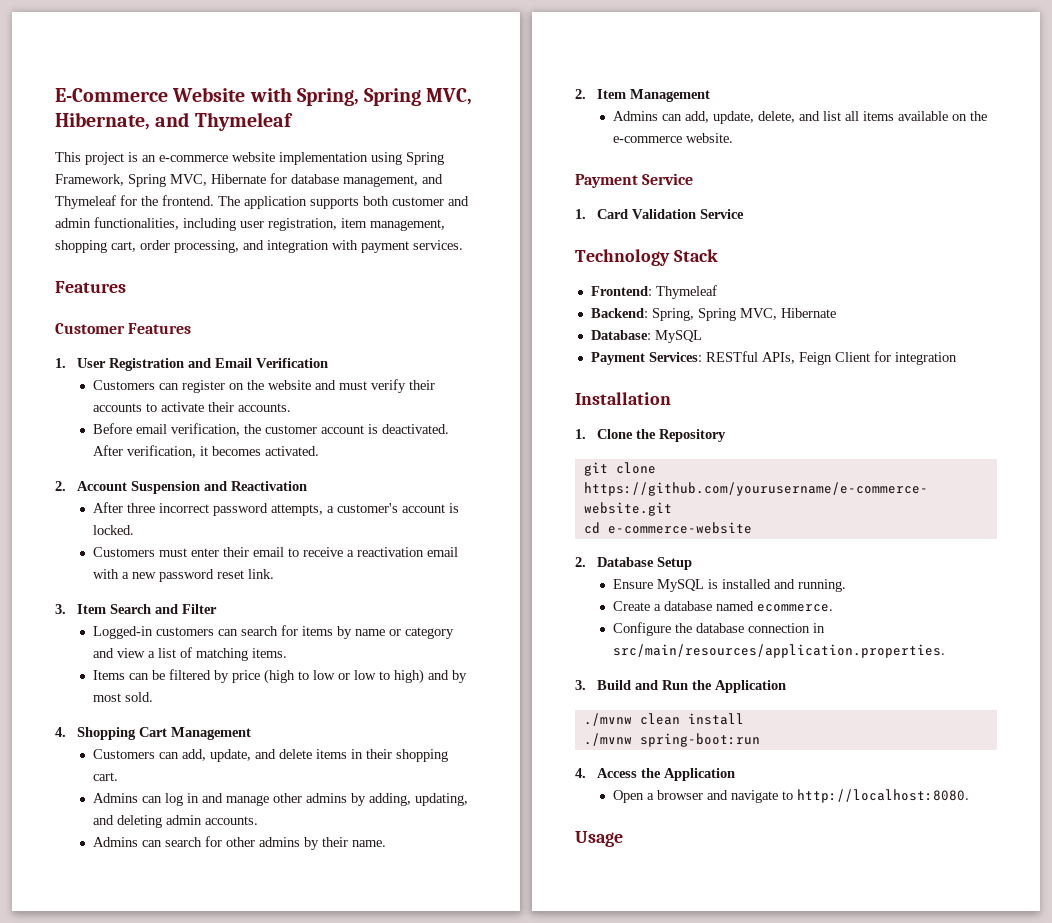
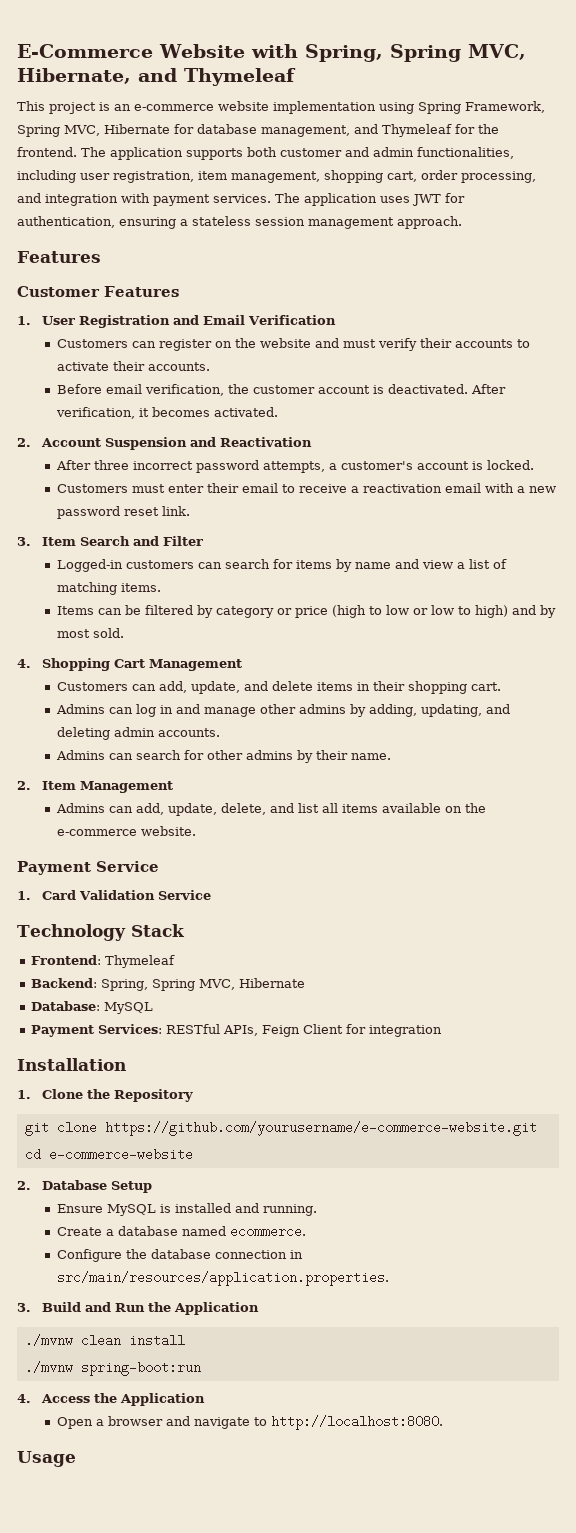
+ The application uses JWT for authentication, ensuring a stateless session management approach.
- Logged-in customers can search for items by name or category and view a list of matching items.
+ Logged-in customers can search for items by name and view a list of matching items.
- Items can be filtered by price (high to low or low to high) and by most sold.
+ Items can be filtered by category or price (high to low or low to high) and by most sold.

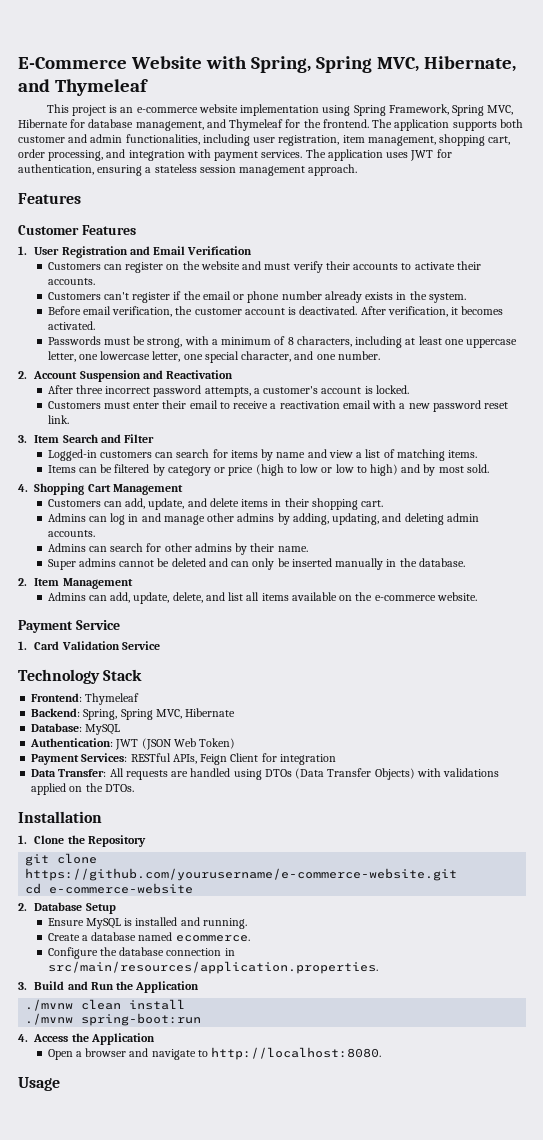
+ Customers can't register if the email or phone number already exists in the system.
+ Passwords must be strong, with a minimum of 8 characters, including at least one uppercase letter, one lowercase letter, one special character, and one number.
+ Super admins cannot be deleted and can only be inserted manually in the database.
+ Authentication: JWT (JSON Web Token)
+ Data Transfer: All requests are handled using DTOs (Data Transfer Objects) with validations applied on the DTOs.

